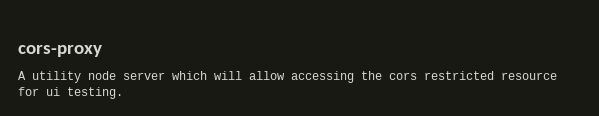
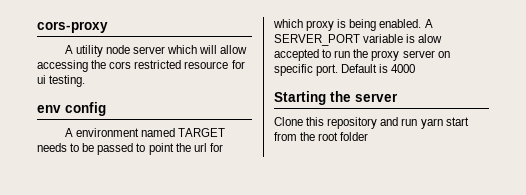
+ env config
+ A environment named TARGET needs to be passed to point the url for which proxy is being enabled. A SERVER_PORT variable is alow accepted to run the proxy server on specific port. Default is 4000
+ Starting the server
+ Clone this repository and run yarn start from the root folder

